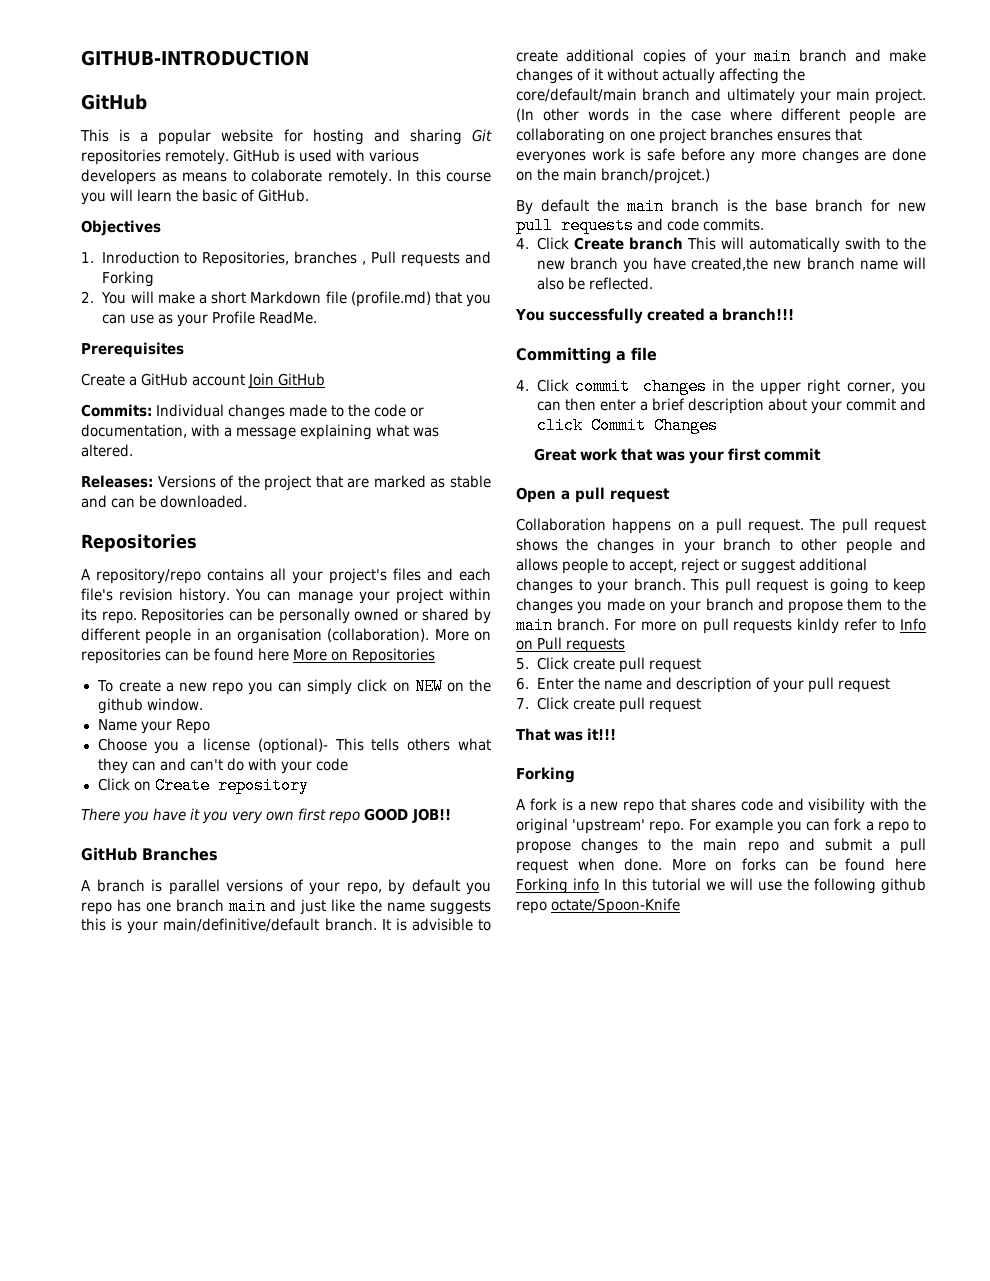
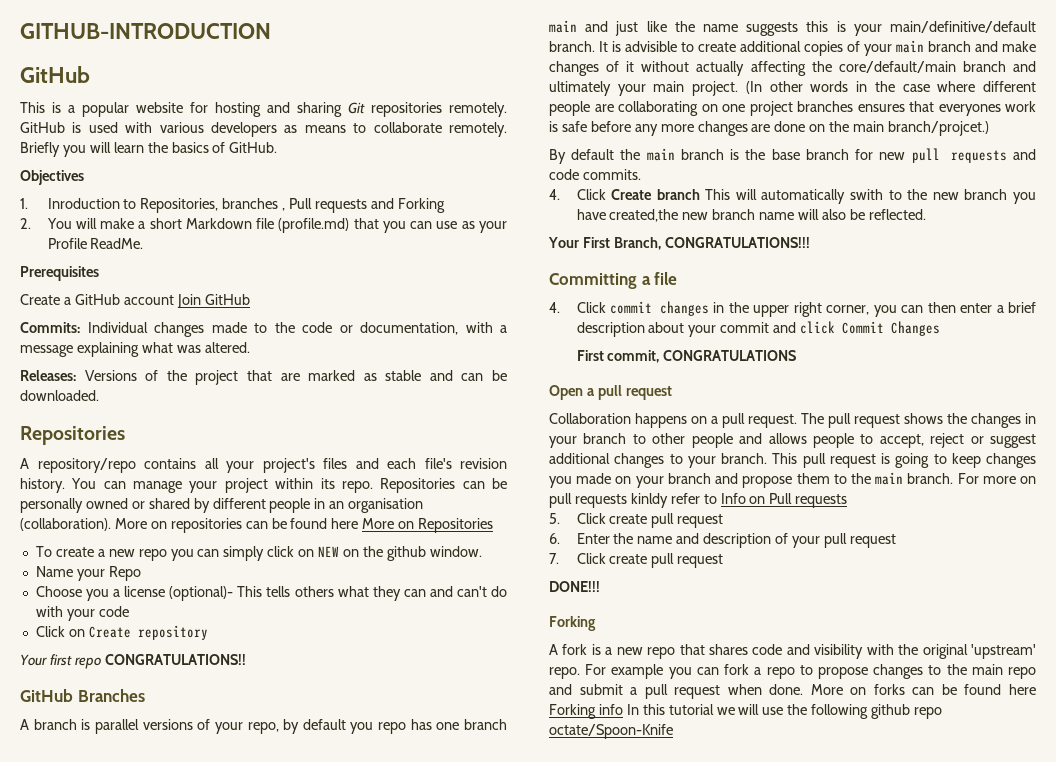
- GitHub is used with various developers as means to colaborate remotely. In this course you will learn the basic of GitHub.
+ GitHub is used with various developers as means to collaborate remotely. Briefly you will learn the basics of GitHub.
- There you have it you very own first repo GOOD JOB!!
+ Your first repo CONGRATULATIONS!!
- You successfully created a branch!!!
+ Your First Branch, CONGRATULATIONS!!!
- Great work that was your first commit
+ First commit, CONGRATULATIONS
- That was it!!!
+ DONE!!!

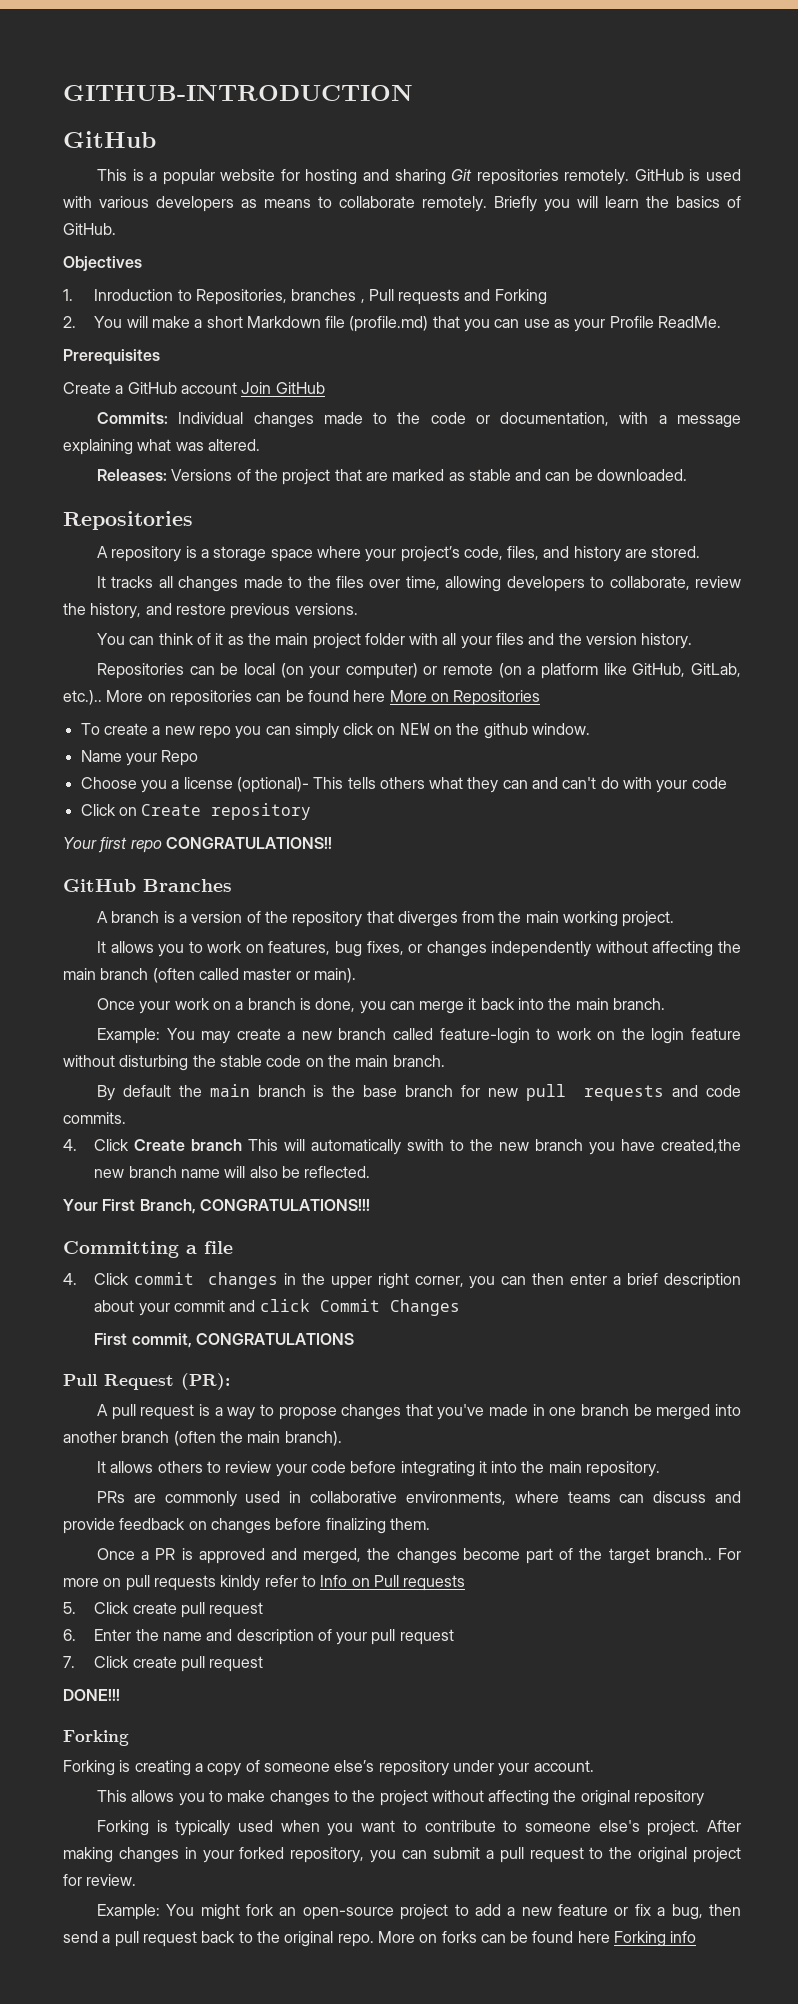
- A repository/repo contains all your project's files and each file's revision history. You can manage your project within its repo. Repositories can be personally owned or shared by different people in an organisation (collaboration).
+ A repository is a storage space where your project’s code, files, and history are stored.
+ It tracks all changes made to the files over time, allowing developers to collaborate, review the history, and restore previous versions.
+ You can think of it as the main project folder with all your files and the version history.
+ Repositories can be local (on your computer) or remote (on a platform like GitHub, GitLab, etc.)..
- A branch is parallel versions of your repo, by default you repo has one branch main and just like the name suggests this is your main/definitive/default branch. It is advisible to create additional copies of your main branch and make changes of it without actually affecting the core/default/main branch and ultimately your main project. (In other words in the case where different people are collaborating on one project branches ensures that everyones work is safe before any more changes are done on the main branch/projcet.)
+ A branch is a version of the repository that diverges from the main working project.
+ It allows you to work on features, bug fixes, or changes independently without affecting the main branch (often called master or main).
+ Once your work on a branch is done, you can merge it back into the main branch.
+ Example: You may create a new branch called feature-login to work on the login feature without disturbing the stable code on the main branch.
- Open a pull request
- Collaboration happens on a pull request. The pull request shows the changes in your branch to other people and allows people to accept, reject or suggest additional changes to your branch. This pull request is going to keep changes you made on your branch and propose them to the main branch.
+ Pull Request (PR):
+ A pull request is a way to propose changes that you've made in one branch be merged into another branch (often the main branch).
+ It allows others to review your code before integrating it into the main repository.
+ PRs are commonly used in collaborative environments, where teams can discuss and provide feedback on changes before finalizing them.
+ Once a PR is approved and merged, the changes become part of the target branch..
- A fork is a new repo that shares code and visibility with the original 'upstream' repo. For example you can fork a repo to propose changes to the main repo and submit a pull request when done.
+ Forking is creating a copy of someone else’s repository under your account.
+ This allows you to make changes to the project without affecting the original repository
+ Forking is typically used when you want to contribute to someone else's project. After making changes in your forked repository, you can submit a pull request to the original project for review.
+ Example: You might fork an open-source project to add a new feature or fix a bug, then send a pull request back to the original repo.
- More on forks can be found here Forking info In this tutorial we will use the following github repo octate/Spoon-Knife
+ More on forks can be found here Forking info

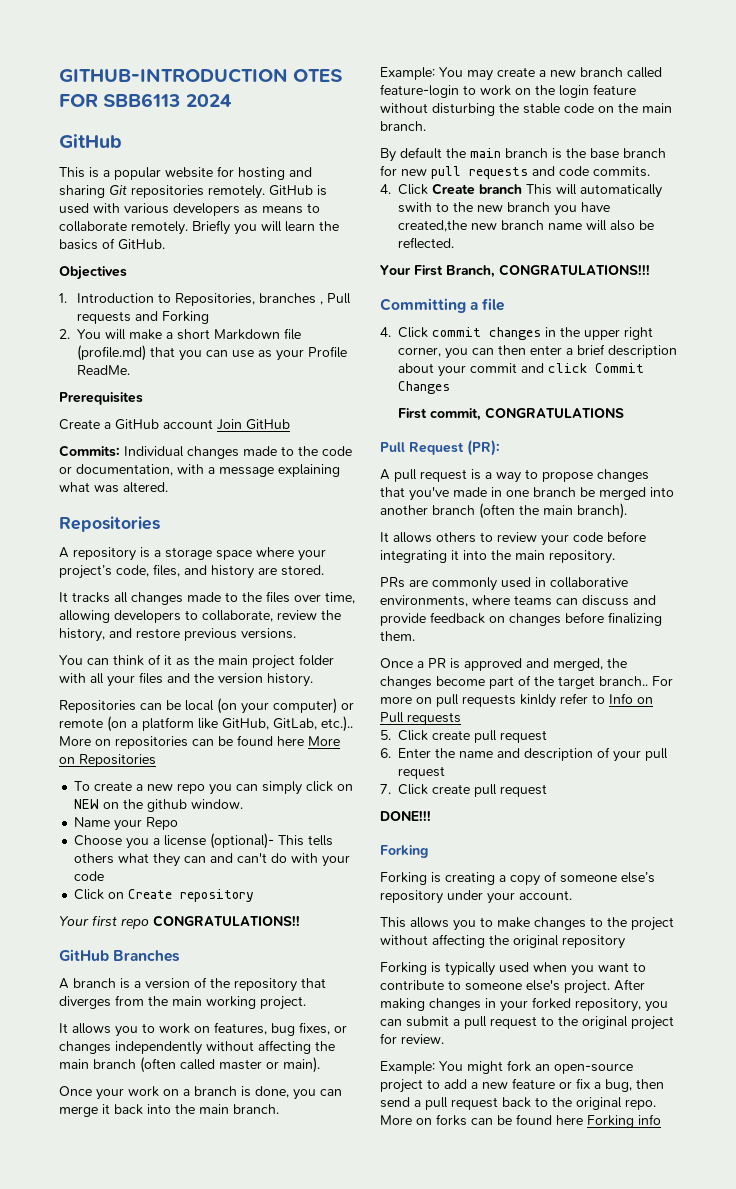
- GITHUB-INTRODUCTION
+ GITHUB-INTRODUCTION OTES FOR SBB6113 2024
- 1. Inroduction to Repositories, branches , Pull requests and Forking
+ 1. Introduction to Repositories, branches , Pull requests and Forking
- Releases: Versions of the project that are marked as stable and can be downloaded.

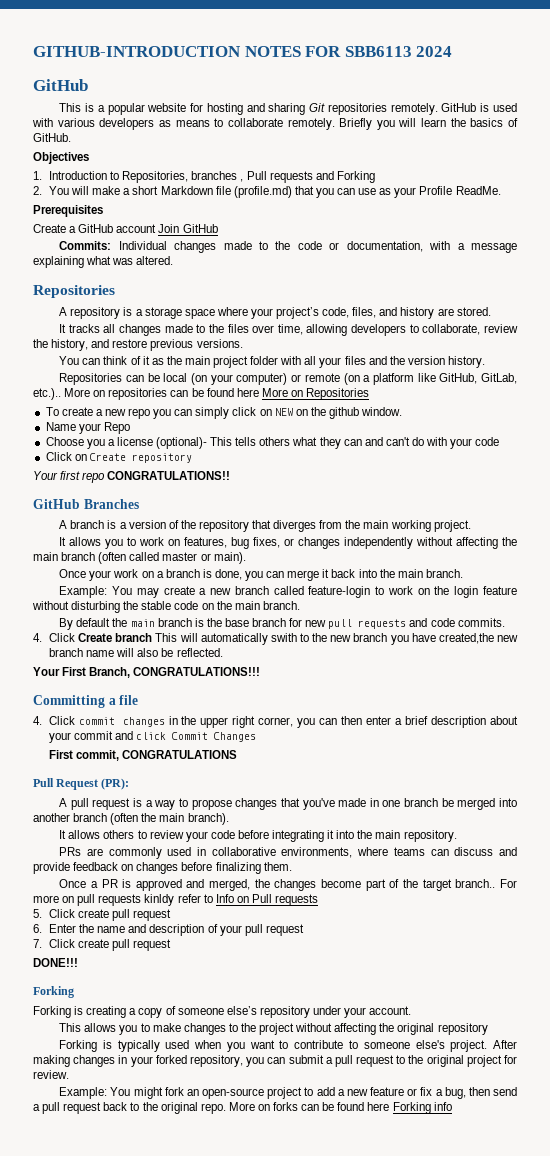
- GITHUB-INTRODUCTION OTES FOR SBB6113 2024
+ GITHUB-INTRODUCTION NOTES FOR SBB6113 2024

